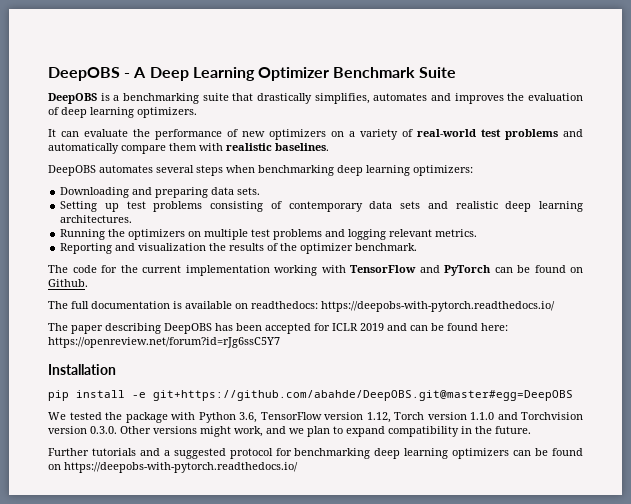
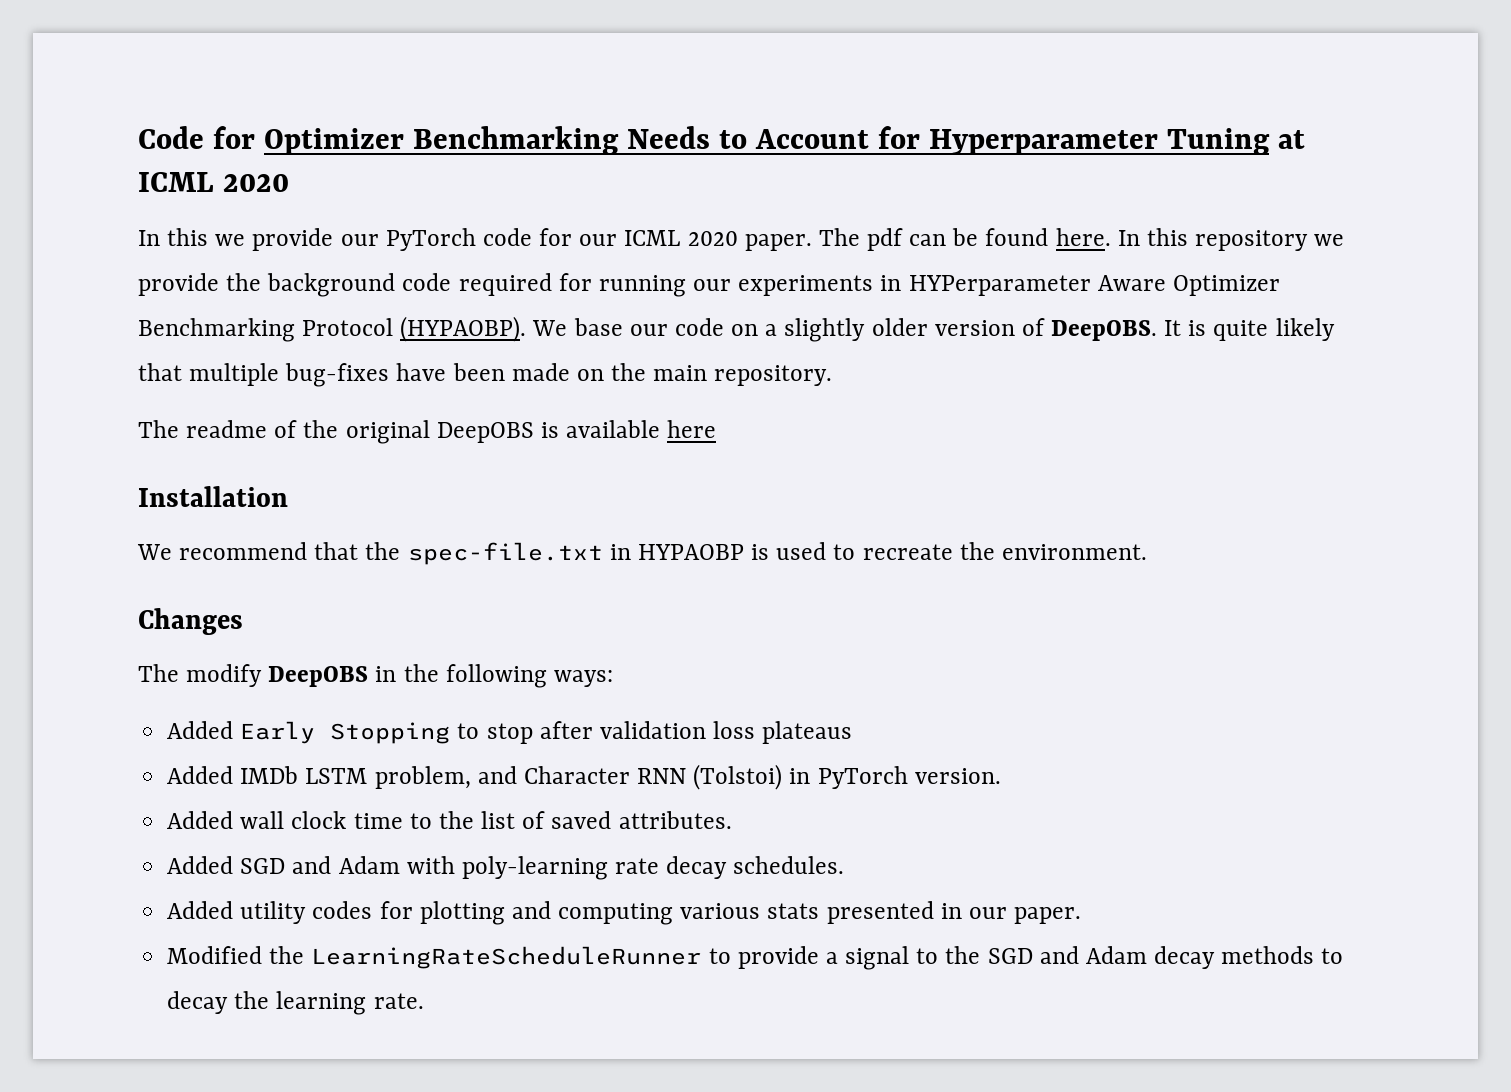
- DeepOBS - A Deep Learning Optimizer Benchmark Suite
- DeepOBS is a benchmarking suite that drastically simplifies, automates and improves the evaluation of deep learning optimizers.
- It can evaluate the performance of new optimizers on a variety of real-world test problems and automatically compare them with realistic baselines.
- DeepOBS automates several steps when benchmarking deep learning optimizers:
- Downloading and preparing data sets.
- Setting up test problems consisting of contemporary data sets and realistic deep learning architectures.
- Running the optimizers on multiple test problems and logging relevant metrics.
- Reporting and visualization the results of the optimizer benchmark.
- The code for the current implementation working with TensorFlow and PyTorch can be found on Github.
- The full documentation is available on readthedocs: https://deepobs-with-pytorch.readthedocs.io/
- The paper describing DeepOBS has been accepted for ICLR 2019 and can be found here: https://openreview.net/forum?id=rJg6ssC5Y7
+ Code for Optimizer Benchmarking Needs to Account for Hyperparameter Tuning at ICML 2020
+ In this we provide our PyTorch code for our ICML 2020 paper. The pdf can be found here. In this repository we provide the background code required for running our experiments in HYPerparameter Aware Optimizer Benchmarking Protocol (HYPAOBP). We base our code on a slightly older version of DeepOBS. It is quite likely that multiple bug-fixes have been made on the main repository.
+ The readme of the original DeepOBS is available here
  Installation
- pip install -e git+https://github.com/abahde/DeepOBS.git@master#egg=DeepOBS
- We tested the package with Python 3.6, TensorFlow version 1.12, Torch version 1.1.0 and Torchvision version 0.3.0. Other versions might work, and we plan to expand compatibility in the future.
- Further tutorials and a suggested protocol for benchmarking deep learning optimizers can be found on https://deepobs-with-pytorch.readthedocs.io/
+ We recommend that the spec-file.txt in HYPAOBP is used to recreate the environment.
+ Changes
+ The modify DeepOBS in the following ways:
+ Added Early Stopping to stop after validation loss plateaus
+ Added IMDb LSTM problem, and Character RNN (Tolstoi) in PyTorch version.
+ Added wall clock time to the list of saved attributes.
+ Added SGD and Adam with poly-learning rate decay schedules.
+ Added utility codes for plotting and computing various stats presented in our paper.
+ Modified the LearningRateScheduleRunner to provide a signal to the SGD and Adam decay methods to decay the learning rate.

